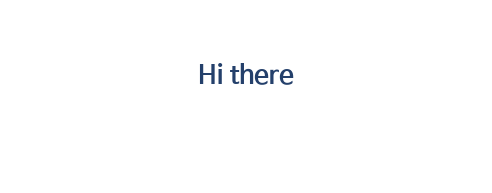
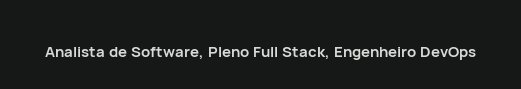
- Hi there
+ Analista de Software, Pleno Full Stack, Engenheiro DevOps

